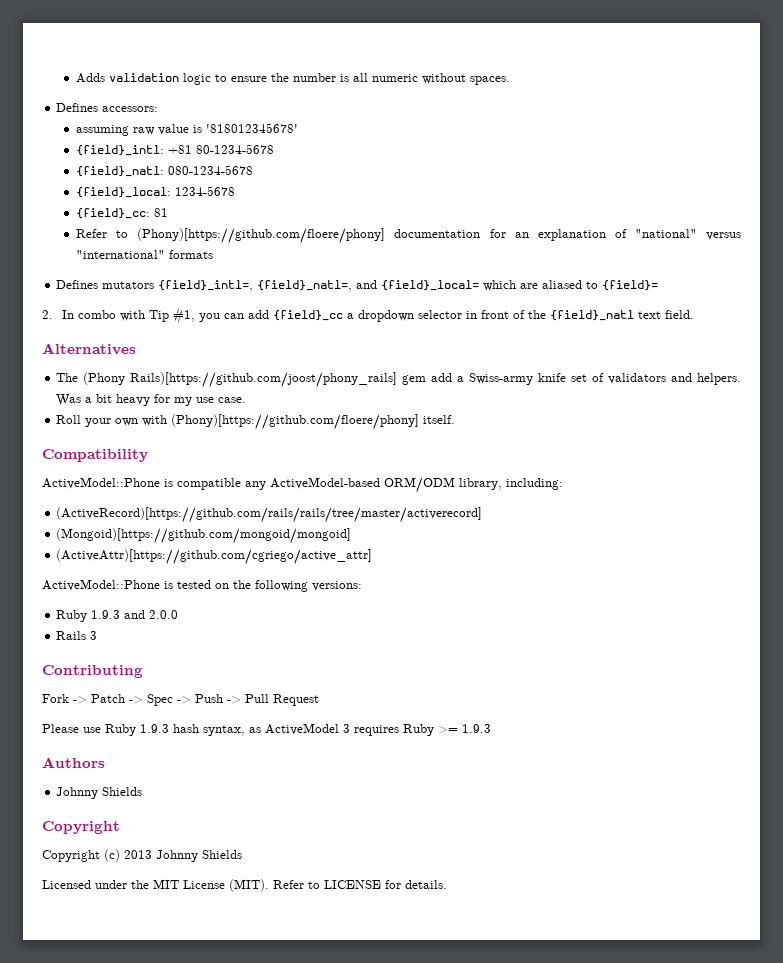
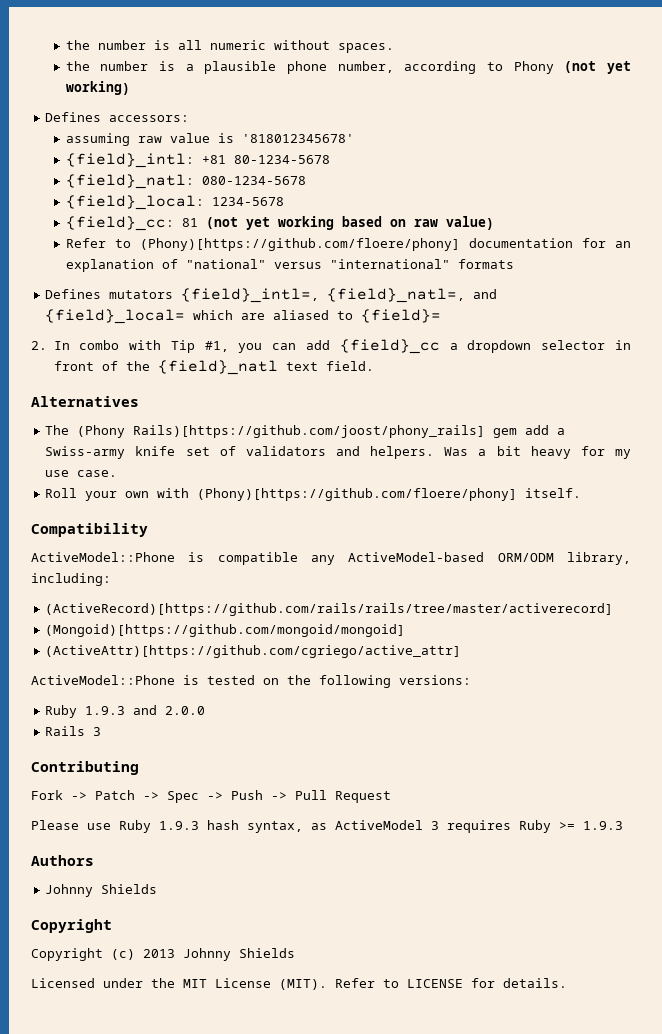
- Adds validation logic to ensure the number is all numeric without spaces.
+ the number is all numeric without spaces.
+ the number is a plausible phone number, according to Phony (not yet working)
- {field}_cc: 81
+ {field}_cc: 81 (not yet working based on raw value)

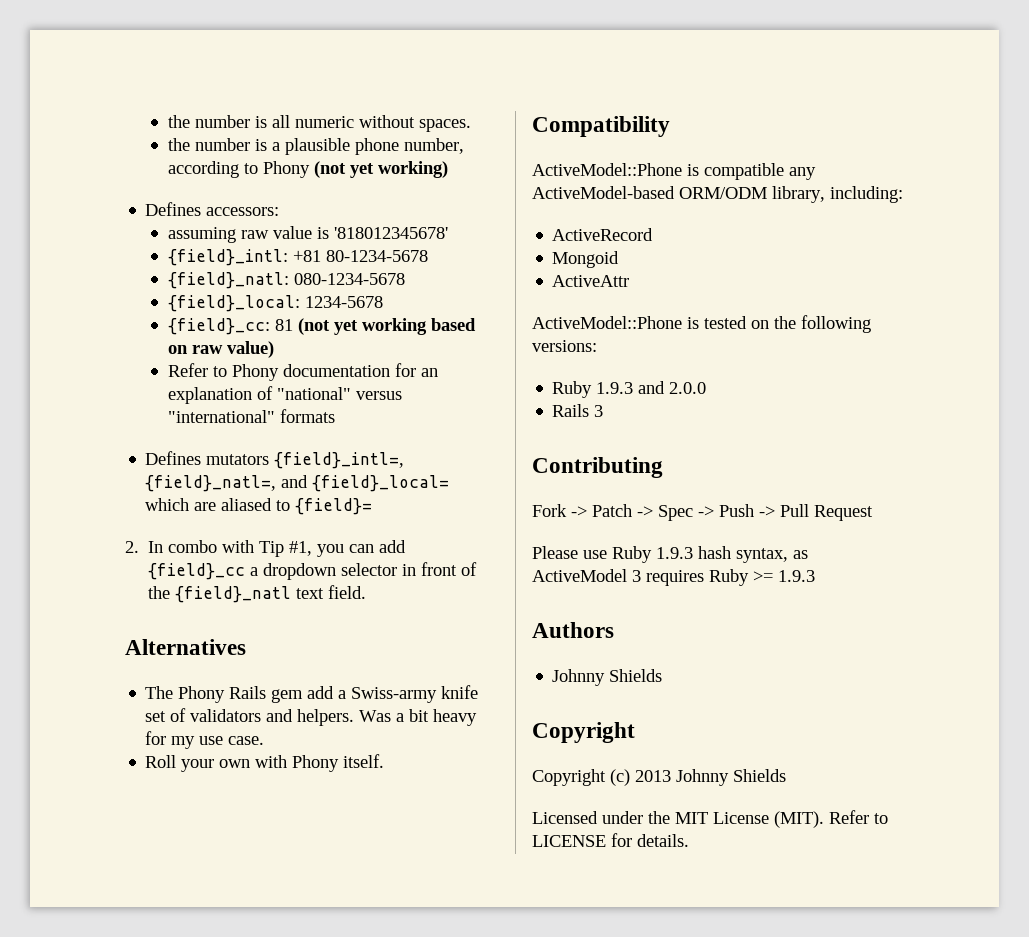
- Refer to (Phony)[https://github.com/floere/phony] documentation for an explanation of "national" versus "international" formats
+ Refer to Phony documentation for an explanation of "national" versus "international" formats
- The (Phony Rails)[https://github.com/joost/phony_rails] gem add a Swiss-army knife set of validators and helpers.
+ The Phony Rails gem add a Swiss-army knife set of validators and helpers.
- Roll your own with (Phony)[https://github.com/floere/phony] itself.
+ Roll your own with Phony itself.
- (ActiveRecord)[https://github.com/rails/rails/tree/master/activerecord]
- (Mongoid)[https://github.com/mongoid/mongoid]
- (ActiveAttr)[https://github.com/cgriego/active_attr]
+ ActiveRecord
+ Mongoid
+ ActiveAttr

